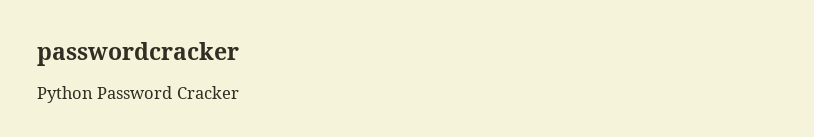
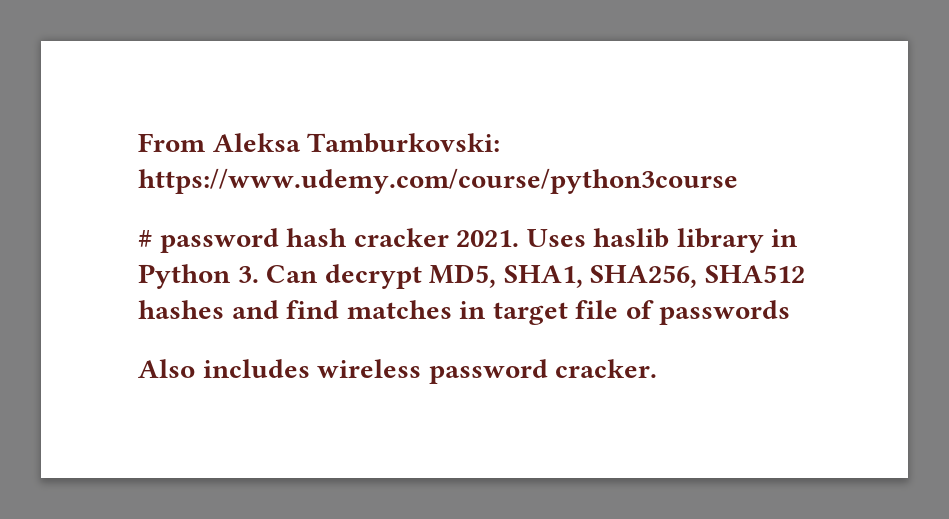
- passwordcracker
- Python Password Cracker
+ From Aleksa Tamburkovski: https://www.udemy.com/course/python3course
+ # password hash cracker 2021. Uses haslib library in Python 3. Can decrypt MD5, SHA1, SHA256, SHA512 hashes and find matches in target file of passwords
+ Also includes wireless password cracker.

